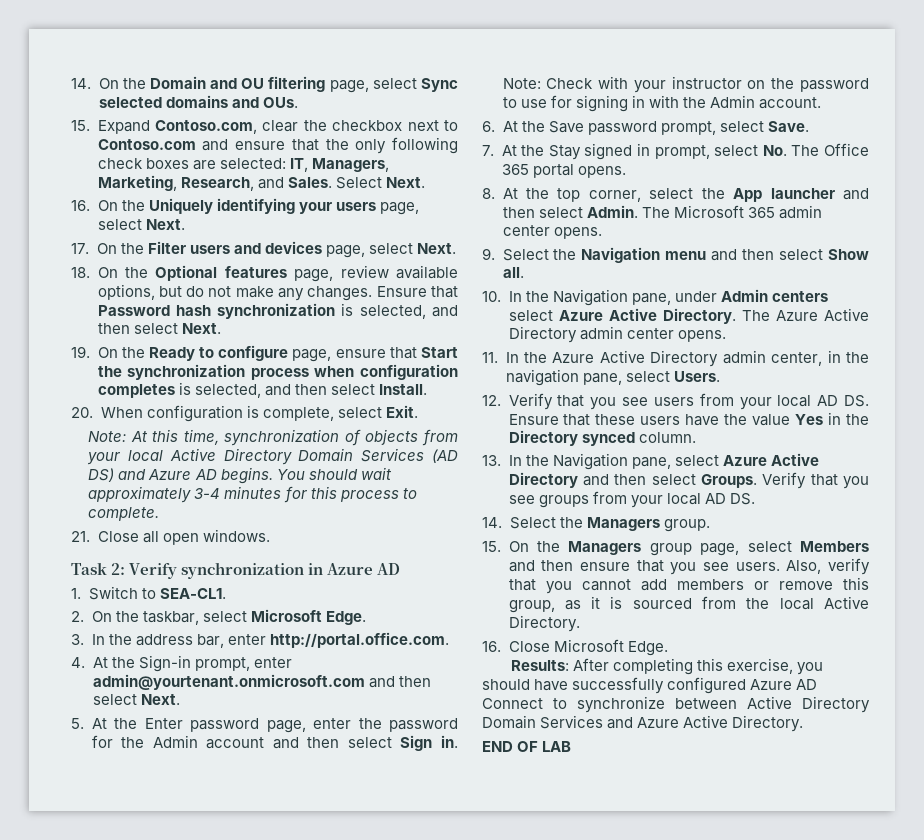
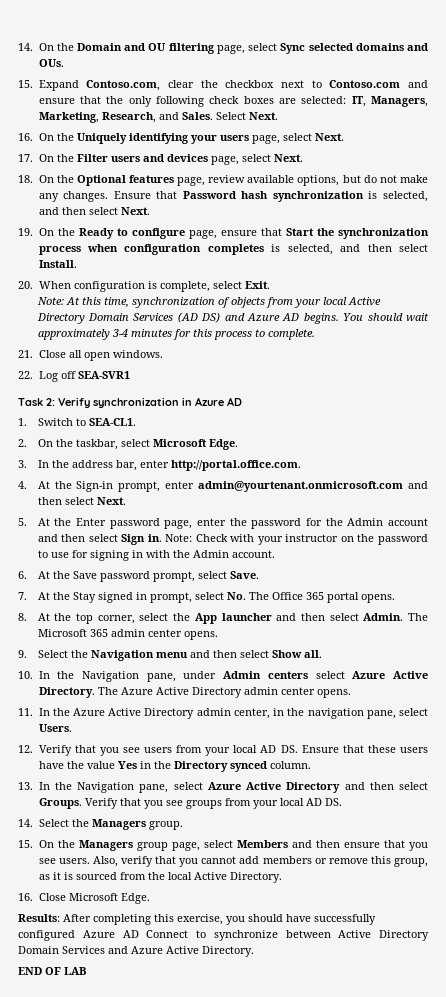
+ 22. Log off SEA-SVR1

